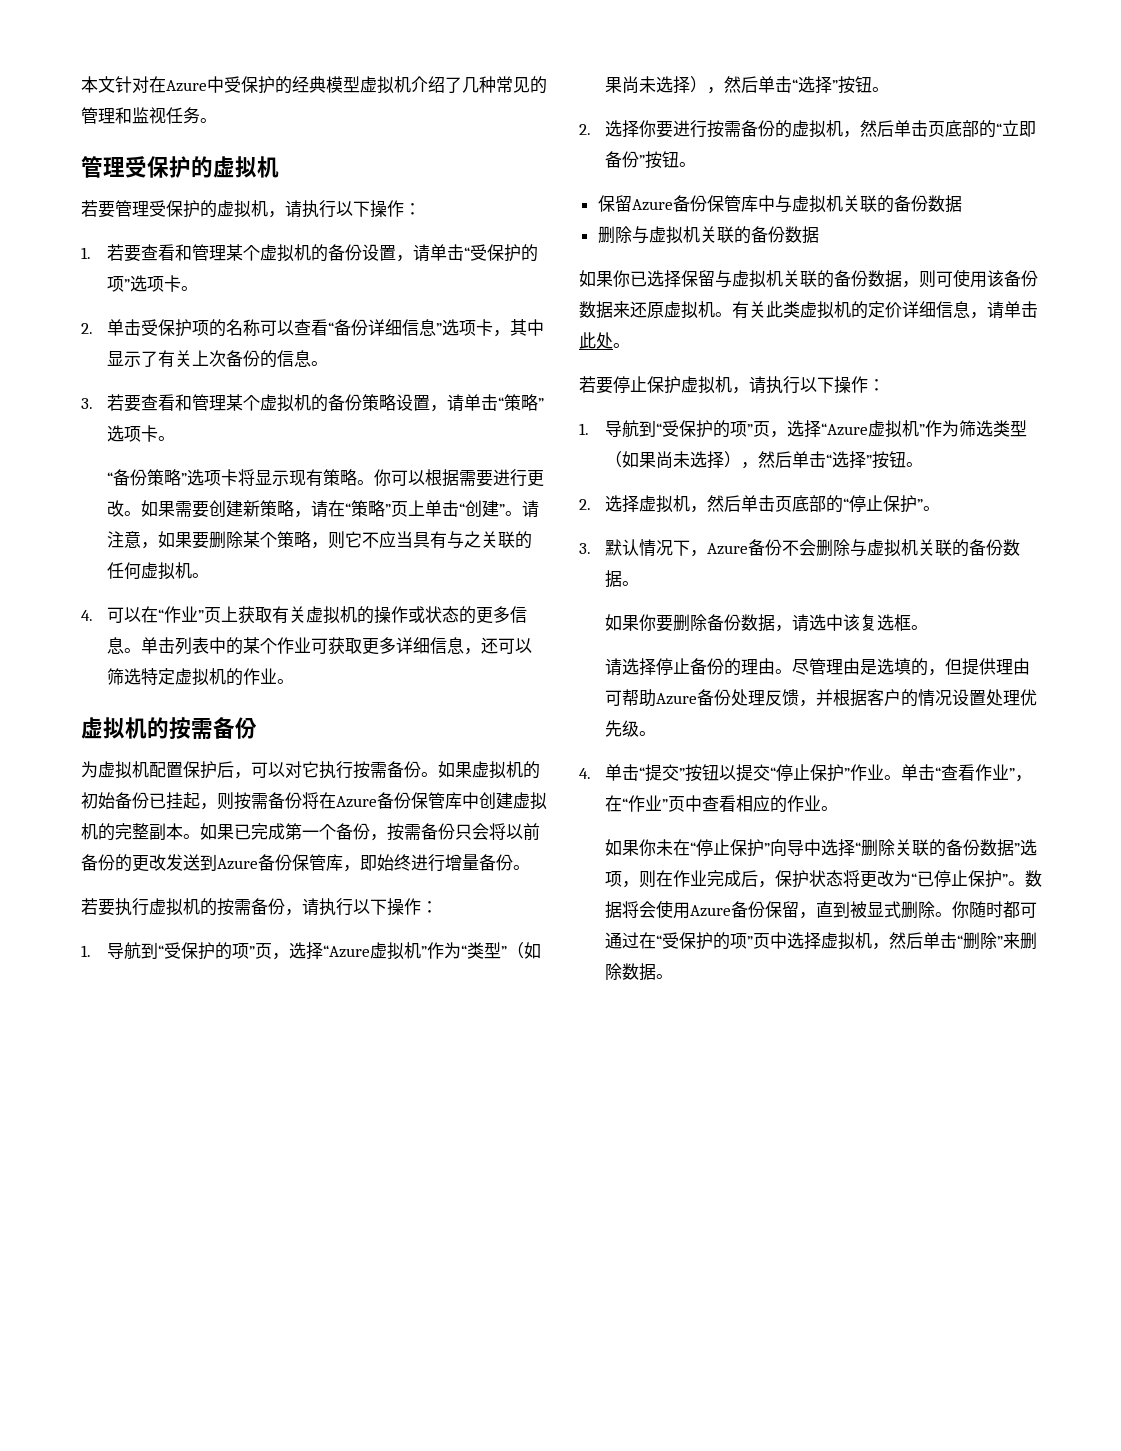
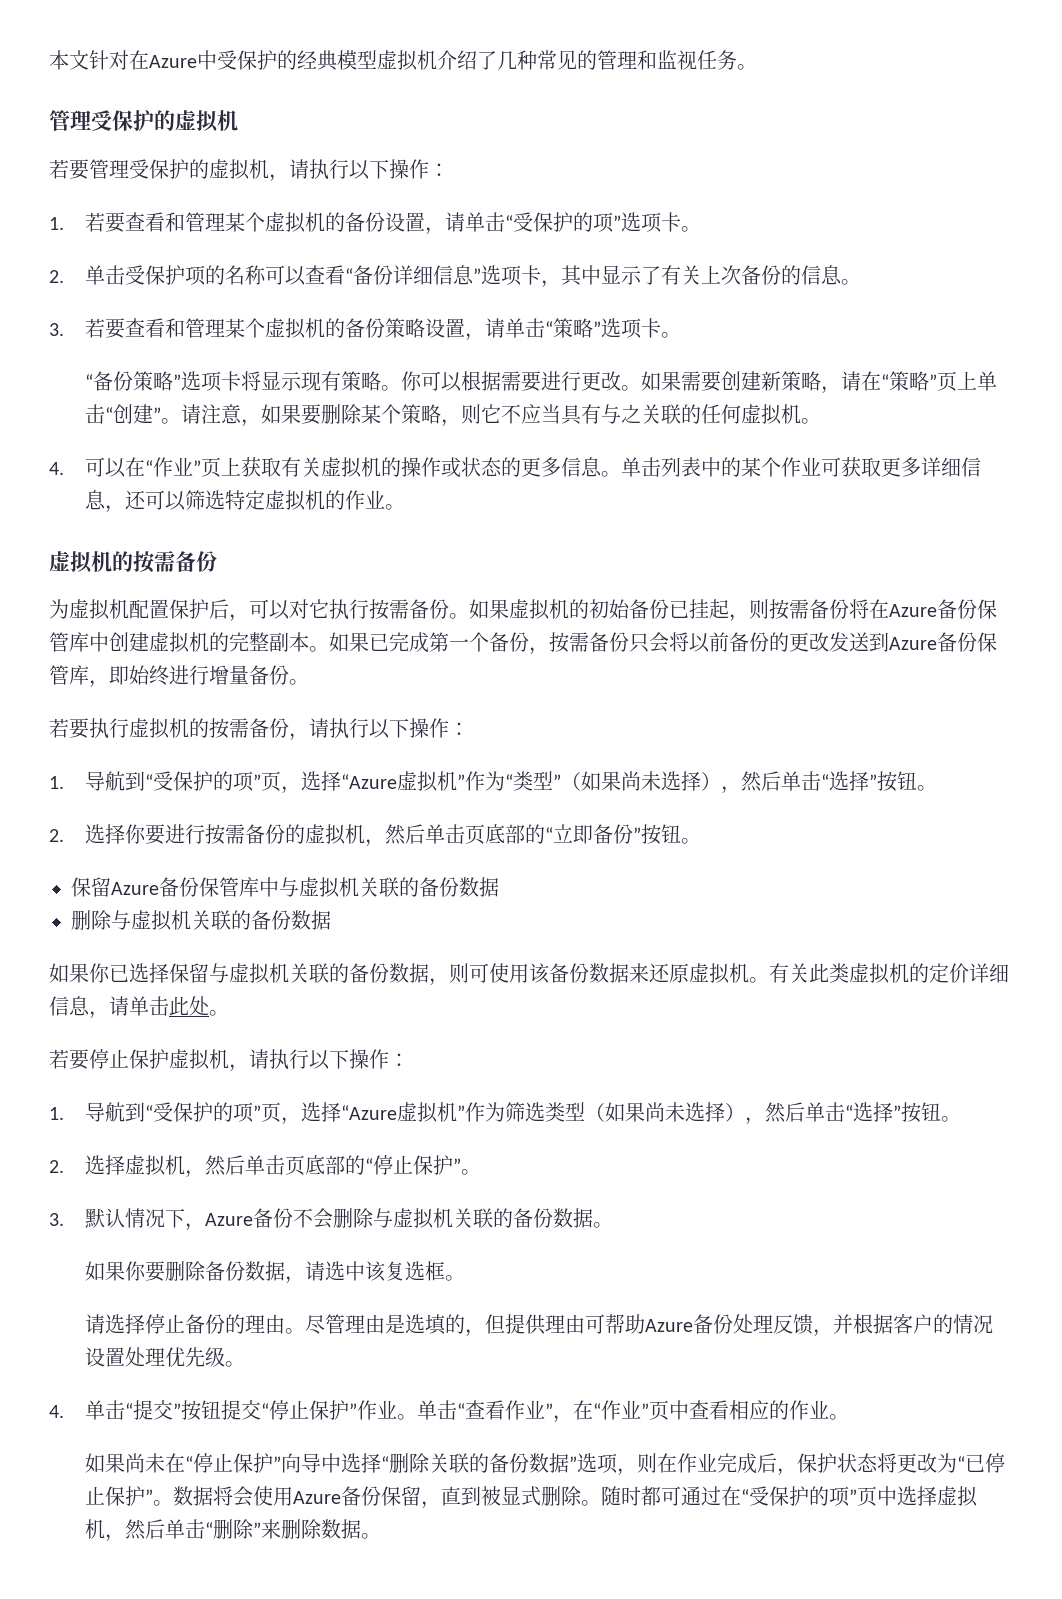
- 4.单击“提交”按钮以提交“停止保护”作业。
+ 4.单击“提交”按钮提交“停止保护”作业。
- 如果你未在“停止保护”向导中选择“删除关联的备份数据”选项，则在作业完成后，保护状态将更改为“已停止保护”。
+ 如果尚未在“停止保护”向导中选择“删除关联的备份数据”选项，则在作业完成后，保护状态将更改为“已停止保护”。
- 你随时都可通过在“受保护的项”页中选择虚拟机，然后单击“删除”来删除数据。
+ 随时都可通过在“受保护的项”页中选择虚拟机，然后单击“删除”来删除数据。

